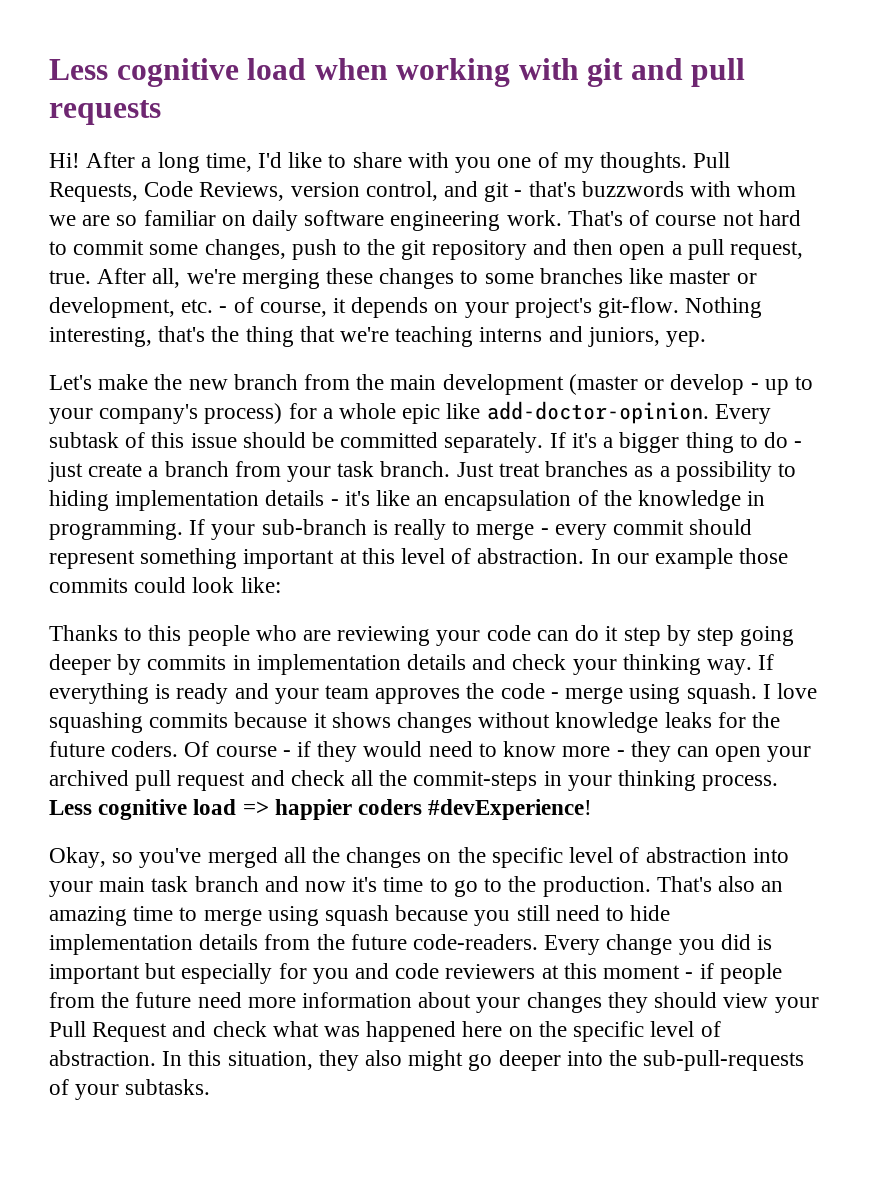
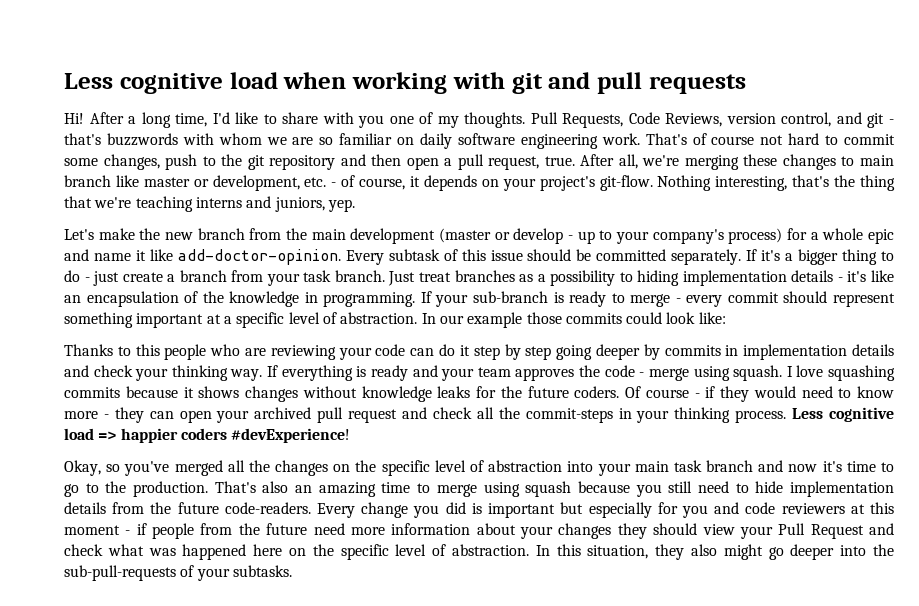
- After all, we're merging these changes to some branches like master or development, etc. - of course, it depends on your project's git-flow.
+ After all, we're merging these changes to main branch like master or development, etc. - of course, it depends on your project's git-flow.
- Let's make the new branch from the main development (master or develop - up to your company's process) for a whole epic like add-doctor-opinion.
+ Let's make the new branch from the main development (master or develop - up to your company's process) for a whole epic and name it like add-doctor-opinion.
- If your sub-branch is really to merge - every commit should represent something important at this level of abstraction.
+ If your sub-branch is ready to merge - every commit should represent something important at a specific level of abstraction.

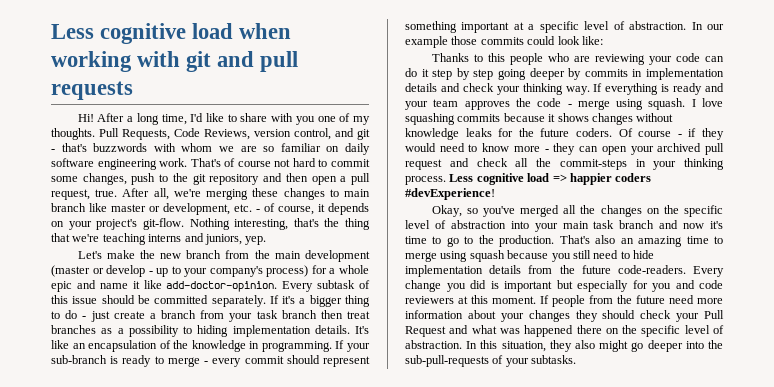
- If it's a bigger thing to do - just create a branch from your task branch. Just treat branches as a possibility to hiding implementation details - it's like an encapsulation of the knowledge in programming.
+ If it's a bigger thing to do - just create a branch from your task branch then treat branches as a possibility to hiding implementation details. It's like an encapsulation of the knowledge in programming.
- Every change you did is important but especially for you and code reviewers at this moment - if people from the future need more information about your changes they should view your Pull Request and check what was happened here on the specific level of abstraction.
+ Every change you did is important but especially for you and code reviewers at this moment. If people from the future need more information about your changes they should check your Pull Request and what was happened there on the specific level of abstraction.

